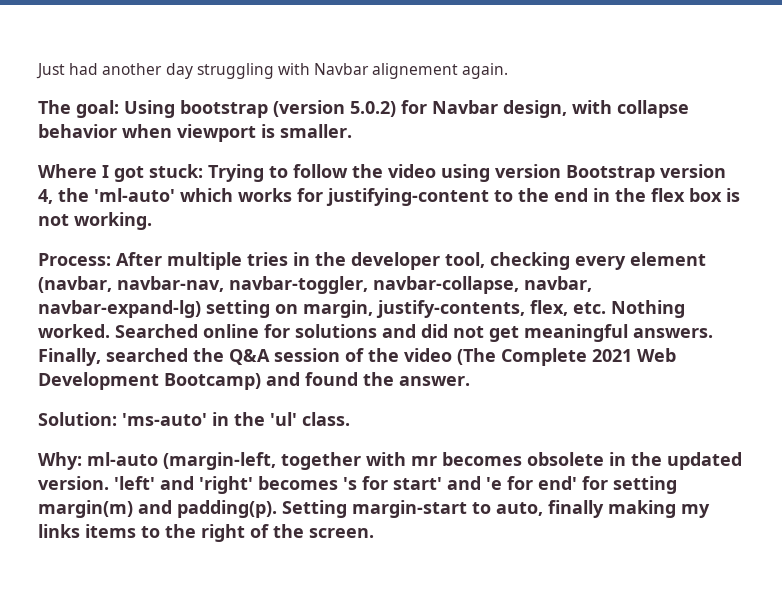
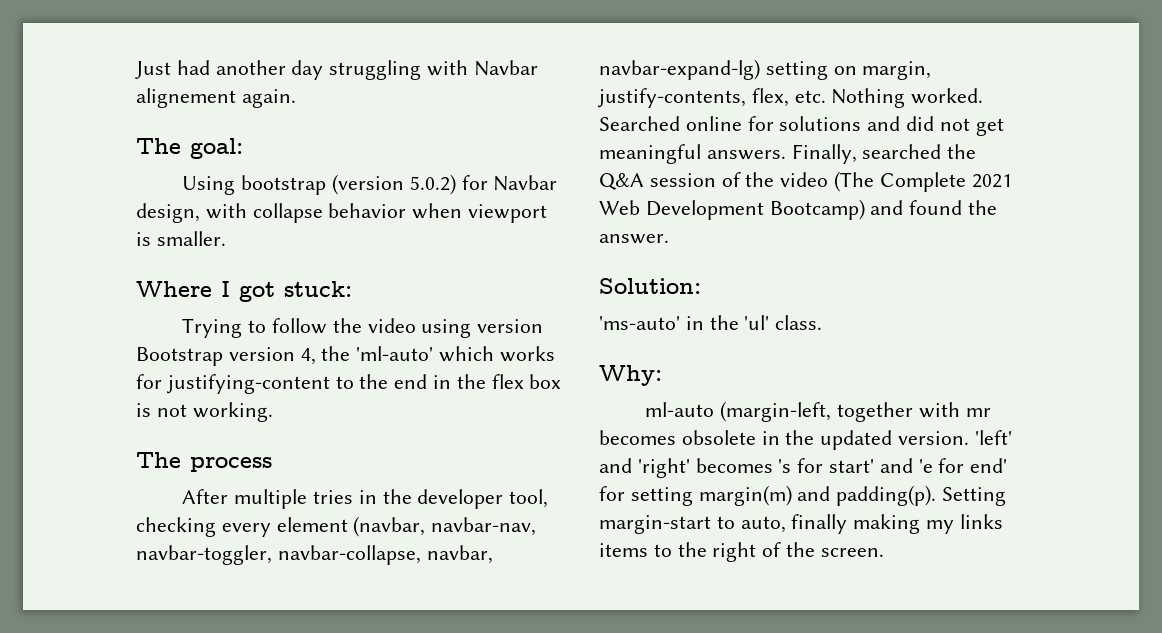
- The goal: Using bootstrap (version 5.0.2) for Navbar design, with collapse behavior when viewport is smaller.
+ The goal:
+ Using bootstrap (version 5.0.2) for Navbar design, with collapse behavior when viewport is smaller.
- Where I got stuck: Trying to follow the video using version Bootstrap version 4, the 'ml-auto' which works for justifying-content to the end in the flex box is not working.
+ Where I got stuck:
+ Trying to follow the video using version Bootstrap version 4, the 'ml-auto' which works for justifying-content to the end in the flex box is not working.
- Process: After multiple tries in the developer tool, checking every element (navbar, navbar-nav, navbar-toggler, navbar-collapse, navbar, navbar-expand-lg) setting on margin, justify-contents, flex, etc. Nothing worked.
+ The process
+ After multiple tries in the developer tool, checking every element (navbar, navbar-nav, navbar-toggler, navbar-collapse, navbar, navbar-expand-lg) setting on margin, justify-contents, flex, etc. Nothing worked.
- Solution: 'ms-auto' in the 'ul' class.
+ Solution:
+ 'ms-auto' in the 'ul' class.
- Why: ml-auto (margin-left, together with mr becomes obsolete in the updated version.
+ Why:
+ ml-auto (margin-left, together with mr becomes obsolete in the updated version.

